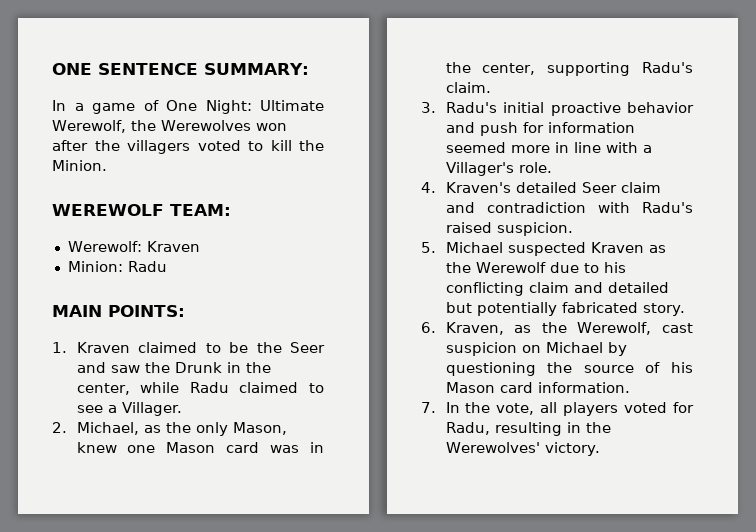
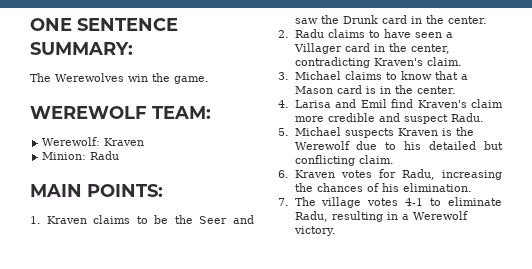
- In a game of One Night: Ultimate Werewolf, the Werewolves won after the villagers voted to kill the Minion.
+ The Werewolves win the game.
- 1. Kraven claimed to be the Seer and saw the Drunk in the center, while Radu claimed to see a Villager.
- 2. Michael, as the only Mason, knew one Mason card was in the center, supporting Radu's claim.
- 3. Radu's initial proactive behavior and push for information seemed more in line with a Villager's role.
- 4. Kraven's detailed Seer claim and contradiction with Radu's raised suspicion.
+ 1. Kraven claims to be the Seer and saw the Drunk card in the center.
+ 2. Radu claims to have seen a Villager card in the center, contradicting Kraven's claim.
+ 3. Michael claims to know that a Mason card is in the center.
+ 4. Larisa and Emil find Kraven's claim more credible and suspect Radu.
- 5. Michael suspected Kraven as the Werewolf due to his conflicting claim and detailed but potentially fabricated story.
- 6. Kraven, as the Werewolf, cast suspicion on Michael by questioning the source of his Mason card information.
- 7. In the vote, all players voted for Radu, resulting in the Werewolves' victory.
+ 5. Michael suspects Kraven is the Werewolf due to his detailed but conflicting claim.
+ 6. Kraven votes for Radu, increasing the chances of his elimination.
+ 7. The village votes 4-1 to eliminate Radu, resulting in a Werewolf victory.

